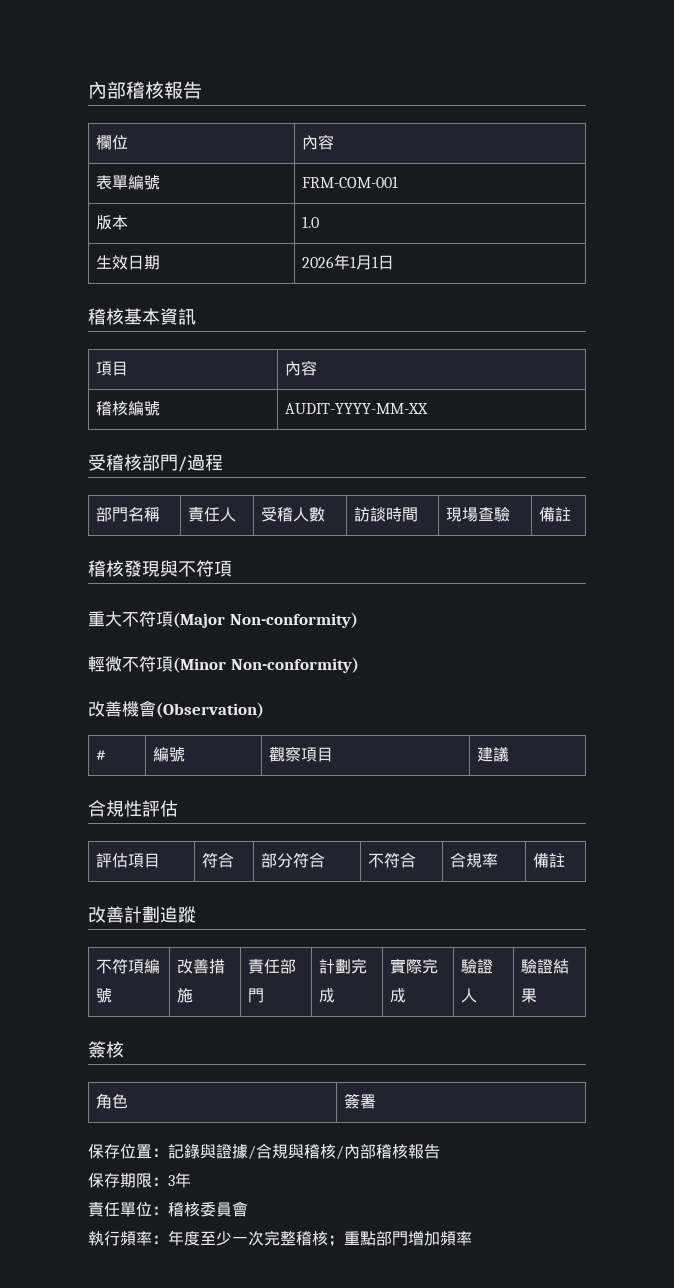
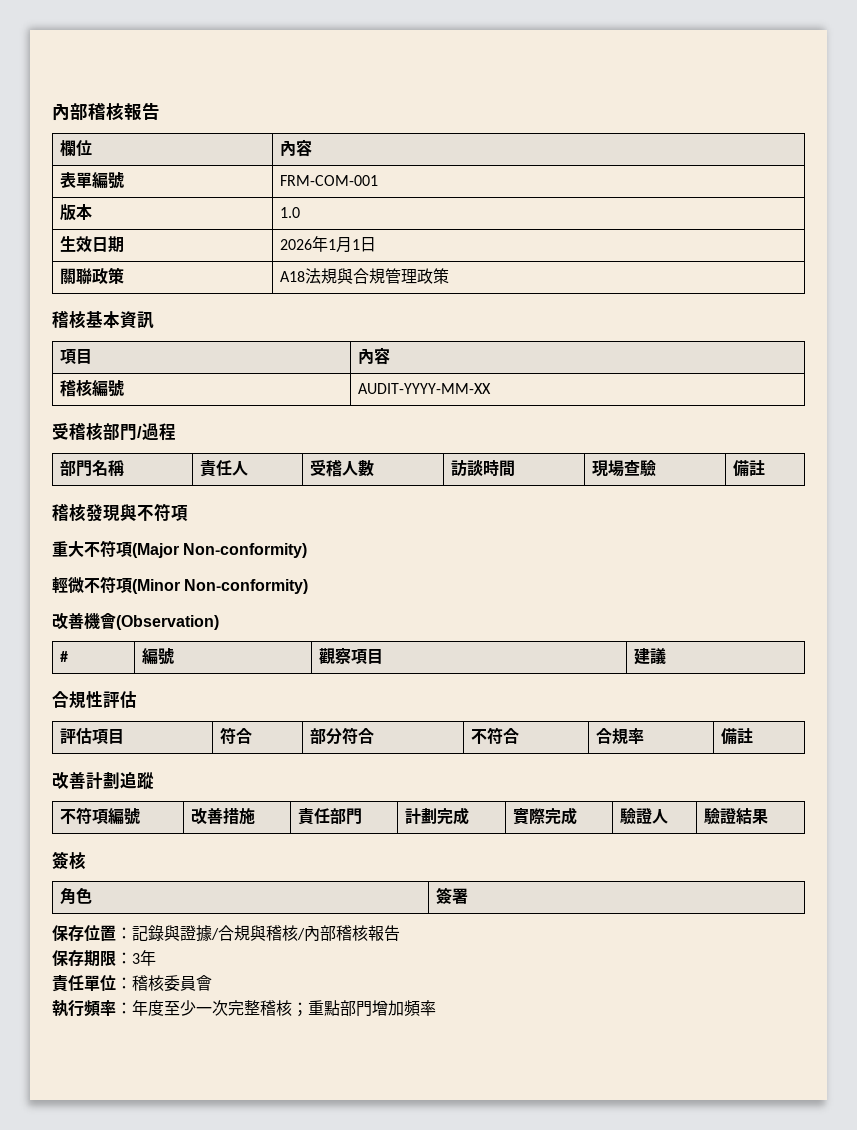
+ 關聯政策 | A18法規與合規管理政策

